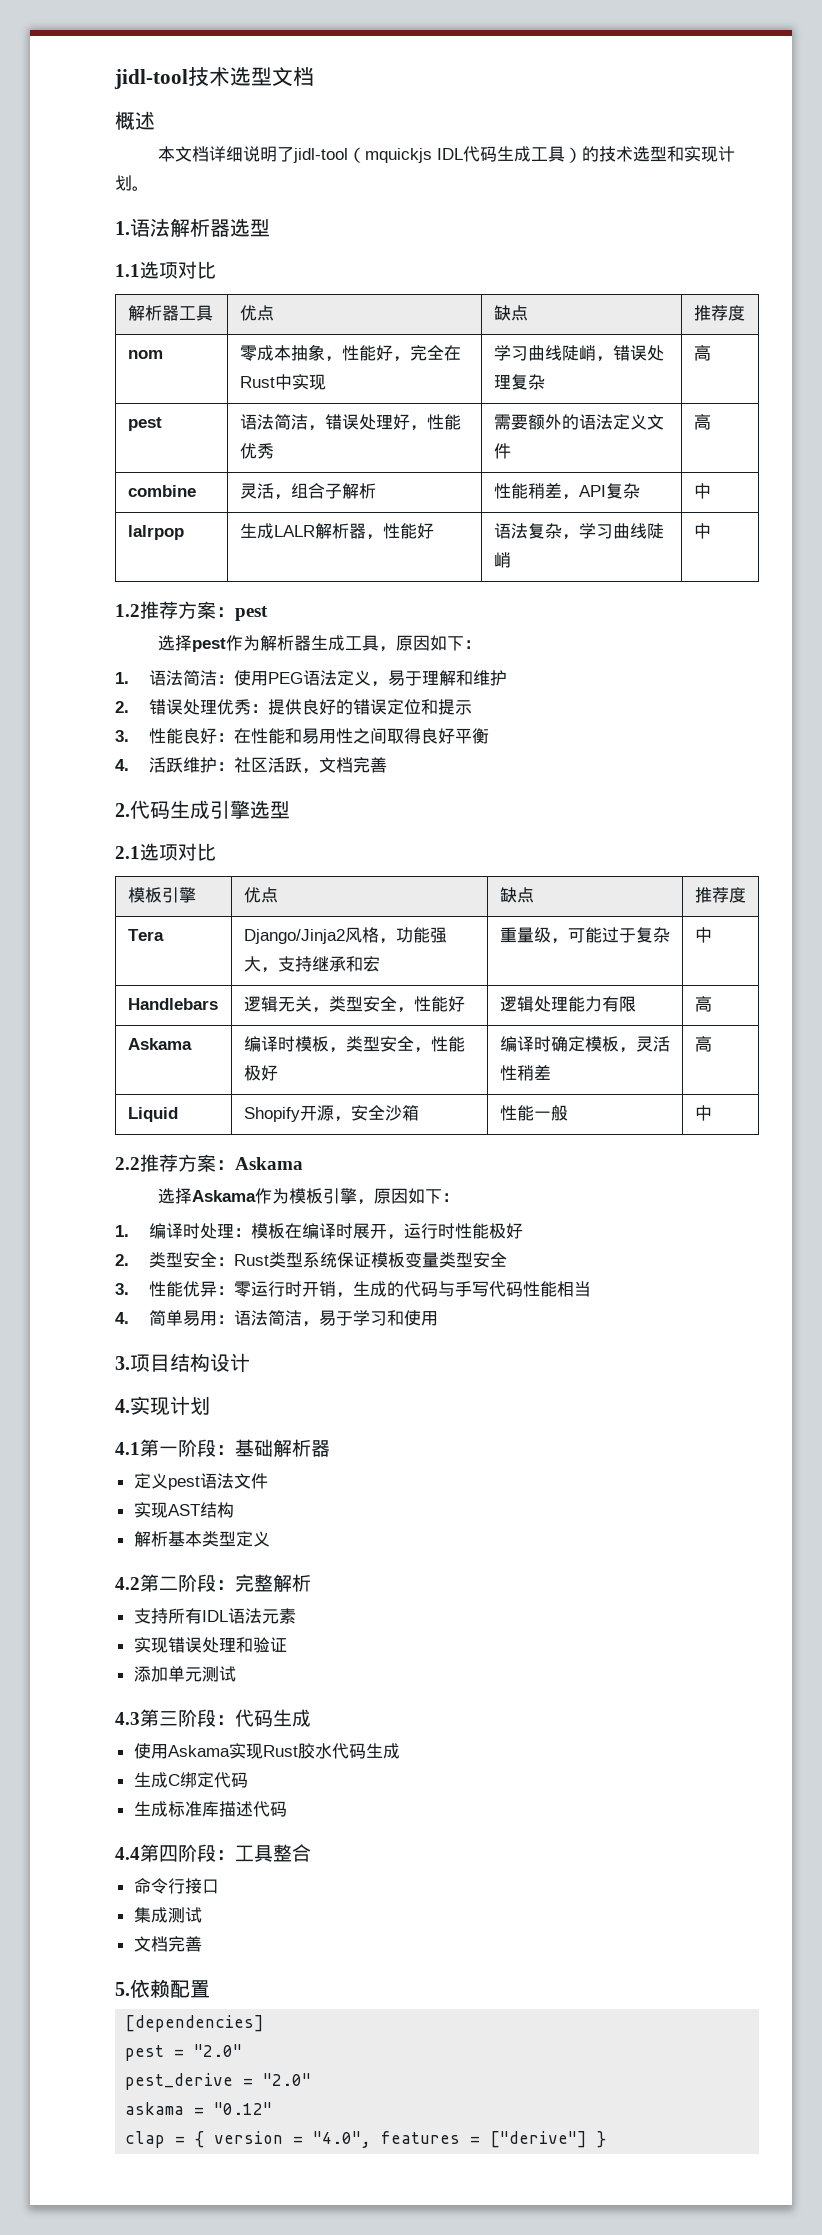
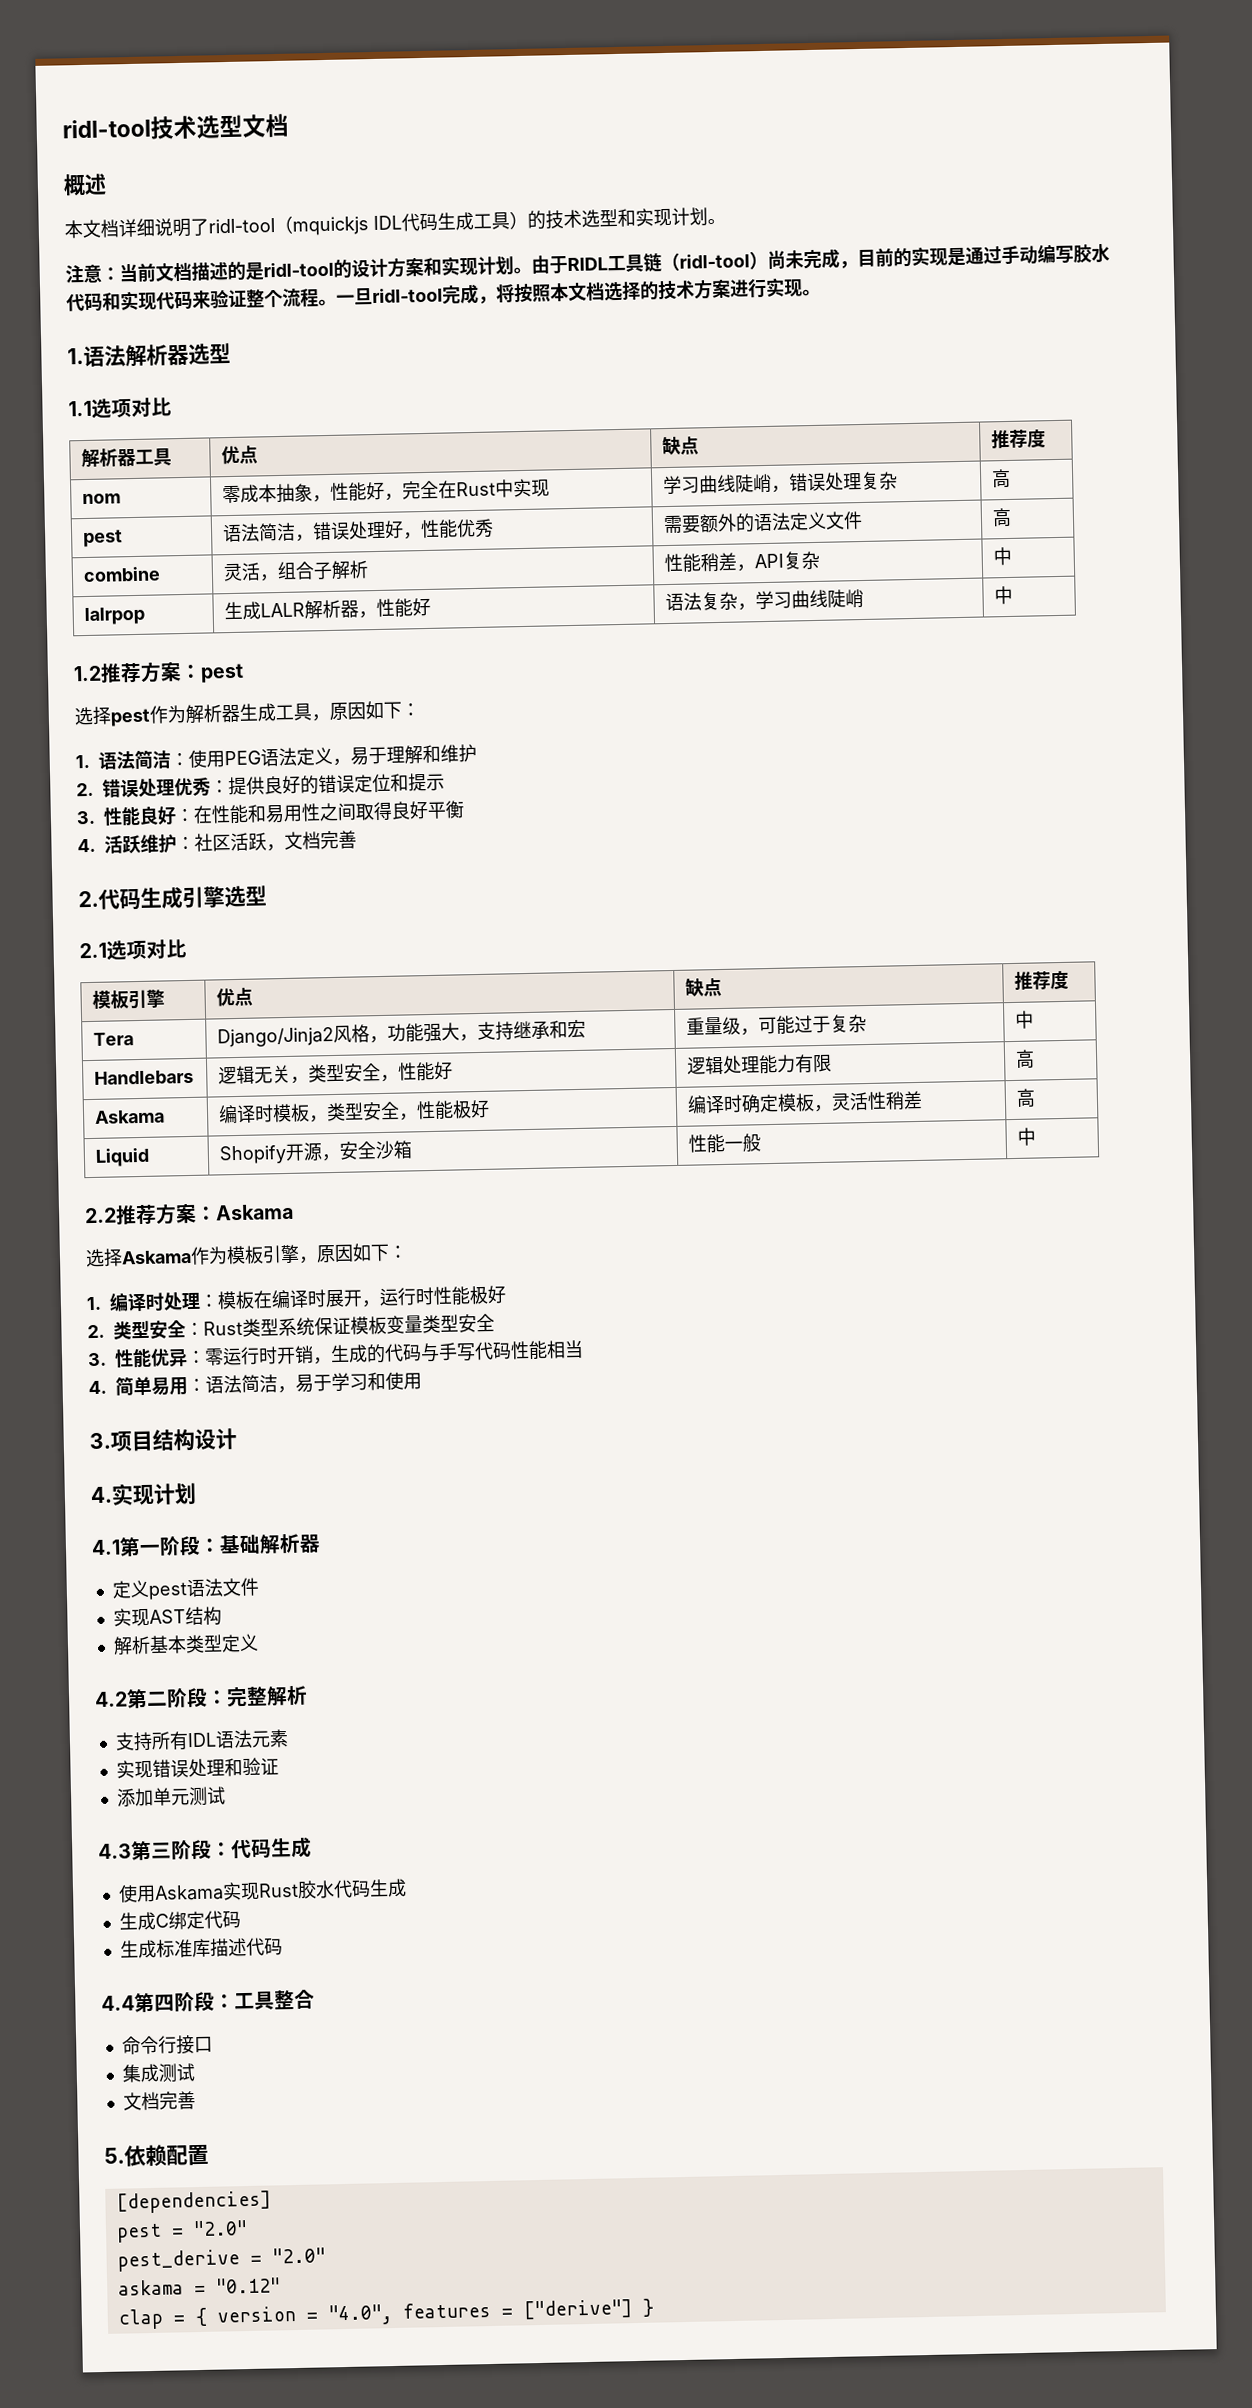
- jidl-tool技术选型文档
+ ridl-tool技术选型文档
- 本文档详细说明了jidl-tool（mquickjs IDL代码生成工具）的技术选型和实现计划。
+ 本文档详细说明了ridl-tool（mquickjs IDL代码生成工具）的技术选型和实现计划。
+ 注意：当前文档描述的是ridl-tool的设计方案和实现计划。由于RIDL工具链（ridl-tool）尚未完成，目前的实现是通过手动编写胶水代码和实现代码来验证整个流程。一旦ridl-tool完成，将按照本文档选择的技术方案进行实现。

